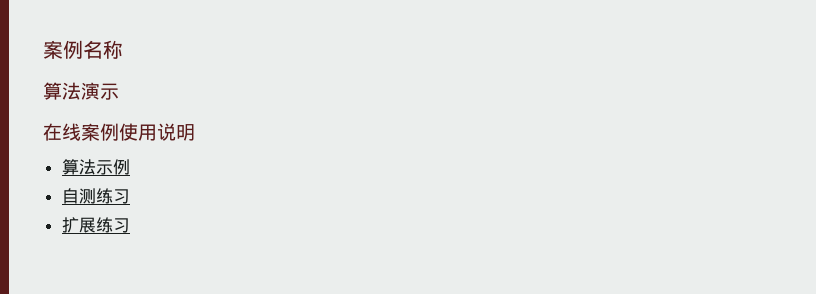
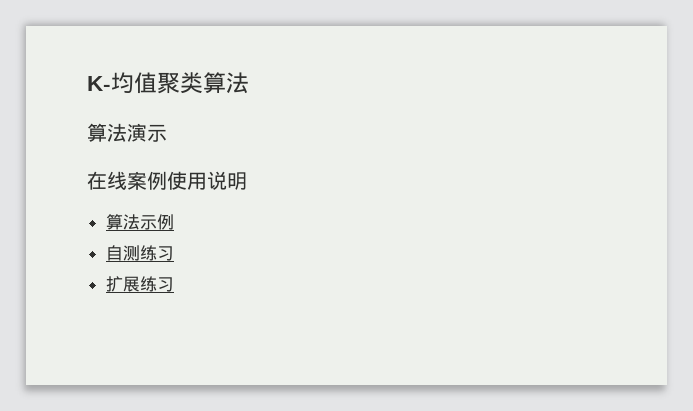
- 案例名称
+ K-均值聚类算法

